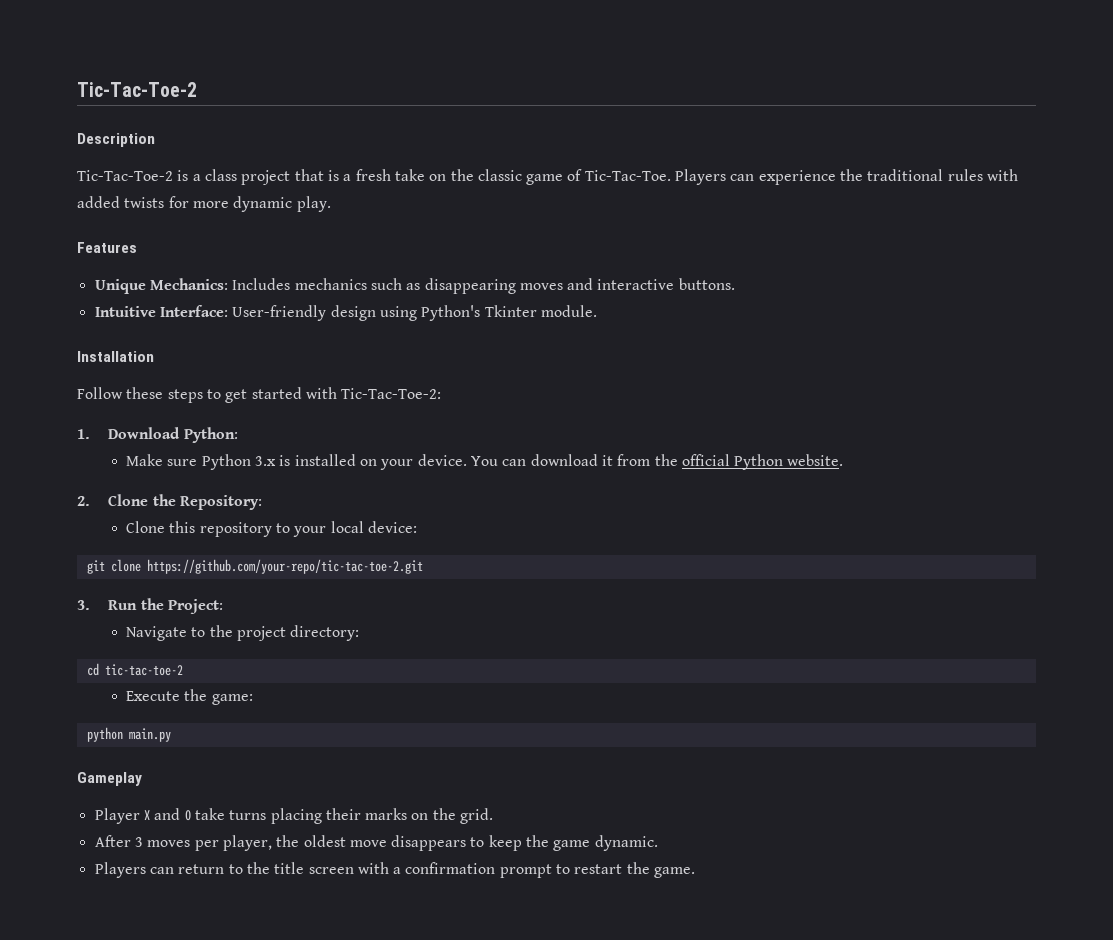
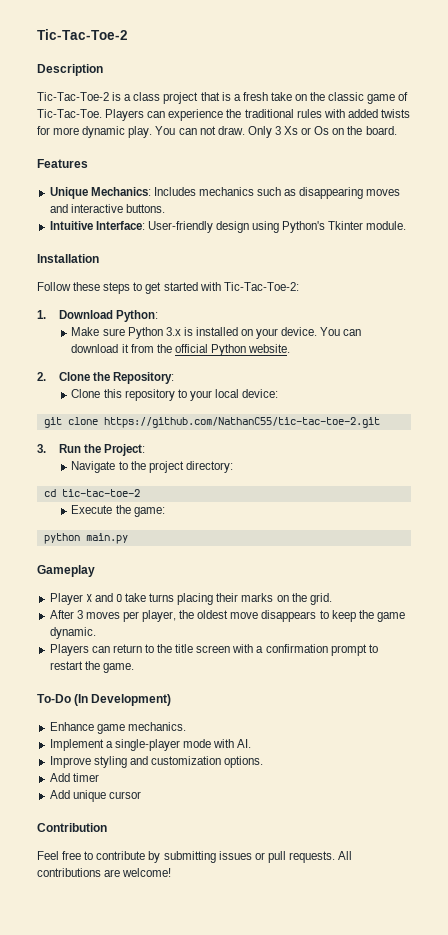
+ You can not draw. Only 3 Xs or Os on the board.
- git clone https://github.com/your-repo/tic-tac-toe-2.git
+ git clone https://github.com/NathanC55/tic-tac-toe-2.git
+ To-Do (In Development)
+ Enhance game mechanics.
+ Implement a single-player mode with AI.
+ Improve styling and customization options.
+ Add timer
+ Add unique cursor
+ Contribution
+ Feel free to contribute by submitting issues or pull requests. All contributions are welcome!

